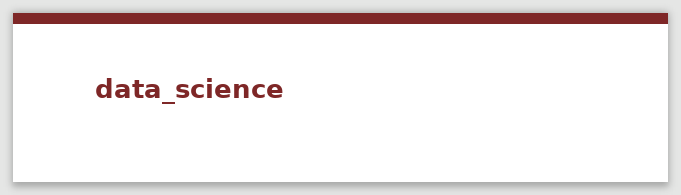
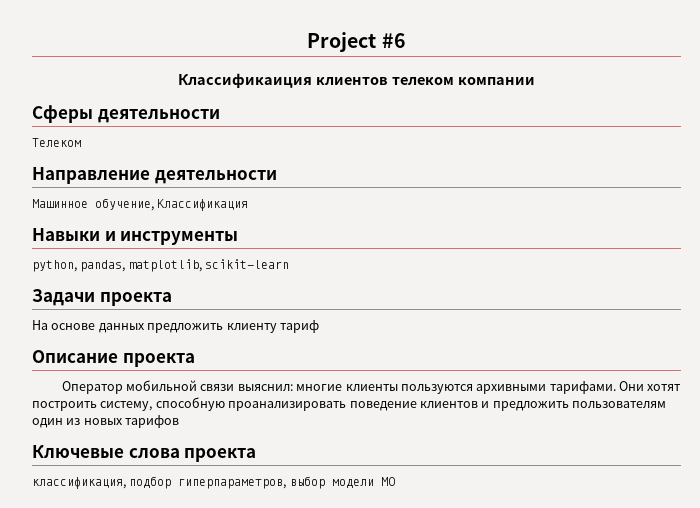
- data_science
+ Project #6
+ Классификаиция клиентов телеком компании
+ Сферы деятельности
+ Телеком
+ Направление деятельности
+ Машинное обучение, Классификация
+ Навыки и инструменты
+ python, pandas, matplotlib, scikit-learn
+ Задачи проекта
+ На основе данных предложить клиенту тариф
+ Описание проекта
+ Оператор мобильной связи выяснил: многие клиенты пользуются архивными тарифами. Они хотят построить систему, способную проанализировать поведение клиентов и предложить пользователям один из новых тарифов
+ Ключевые слова проекта
+ классификация, подбор гиперпараметров, выбор модели МО

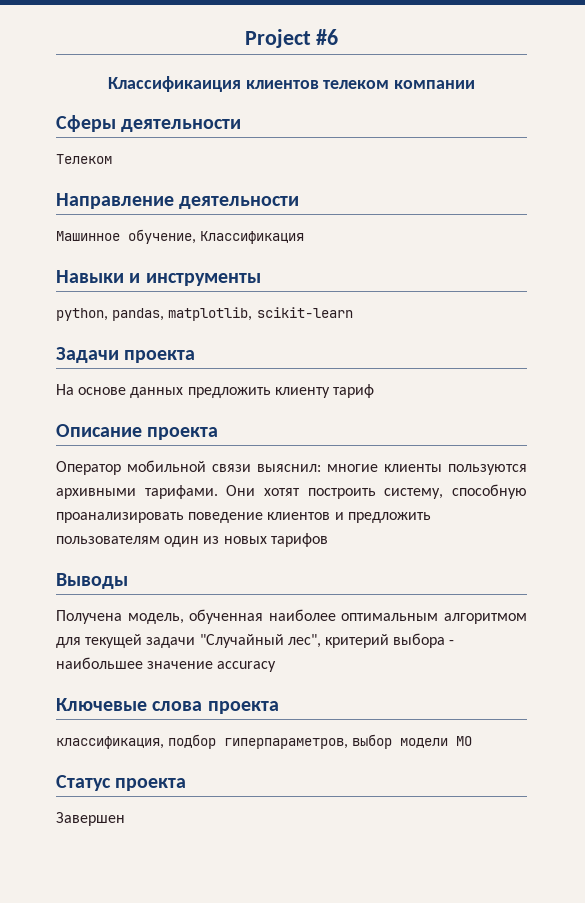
+ Выводы
+ Получена модель, обученная наиболее оптимальным алгоритмом для текущей задачи "Случайный лес", критерий выбора - наибольшее значение accuracy
+ Статус проекта
+ Завершен

